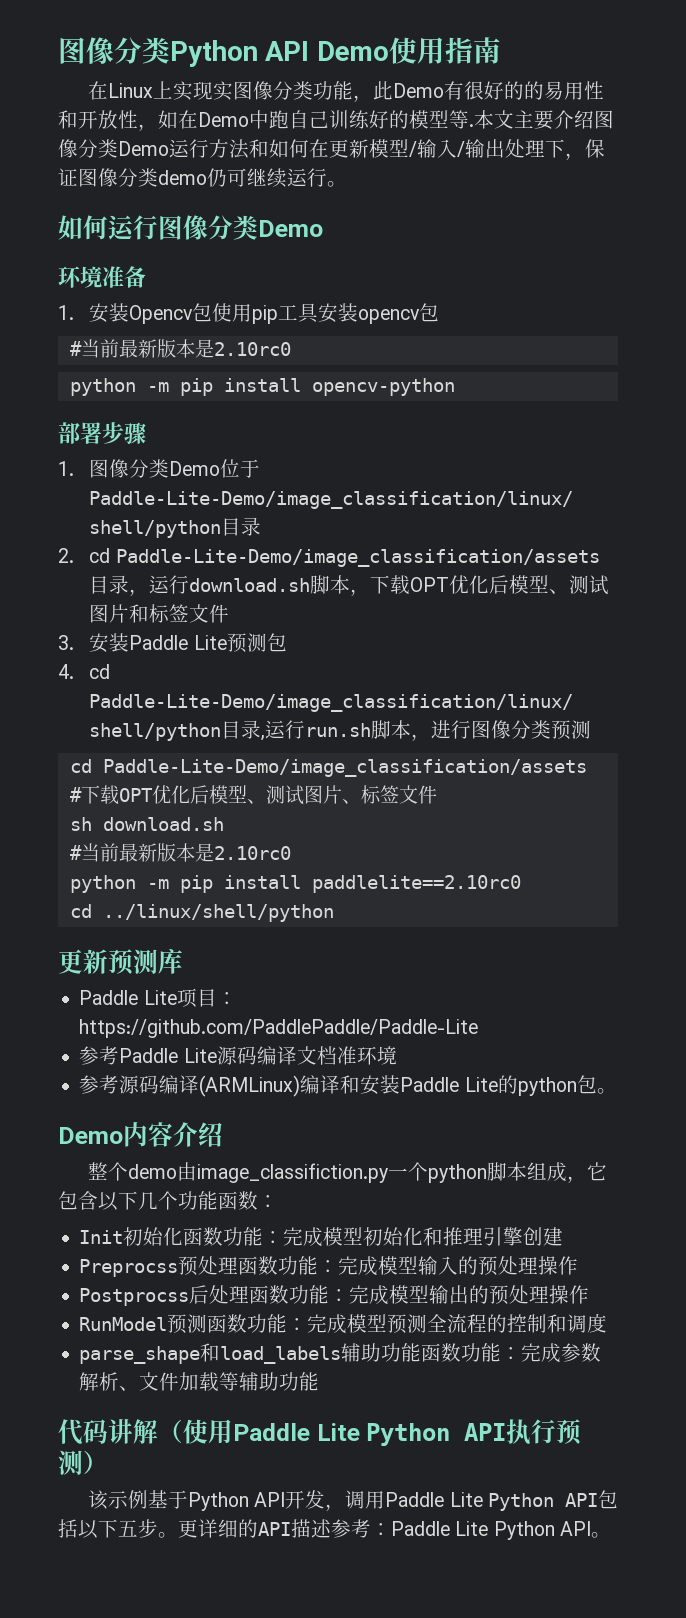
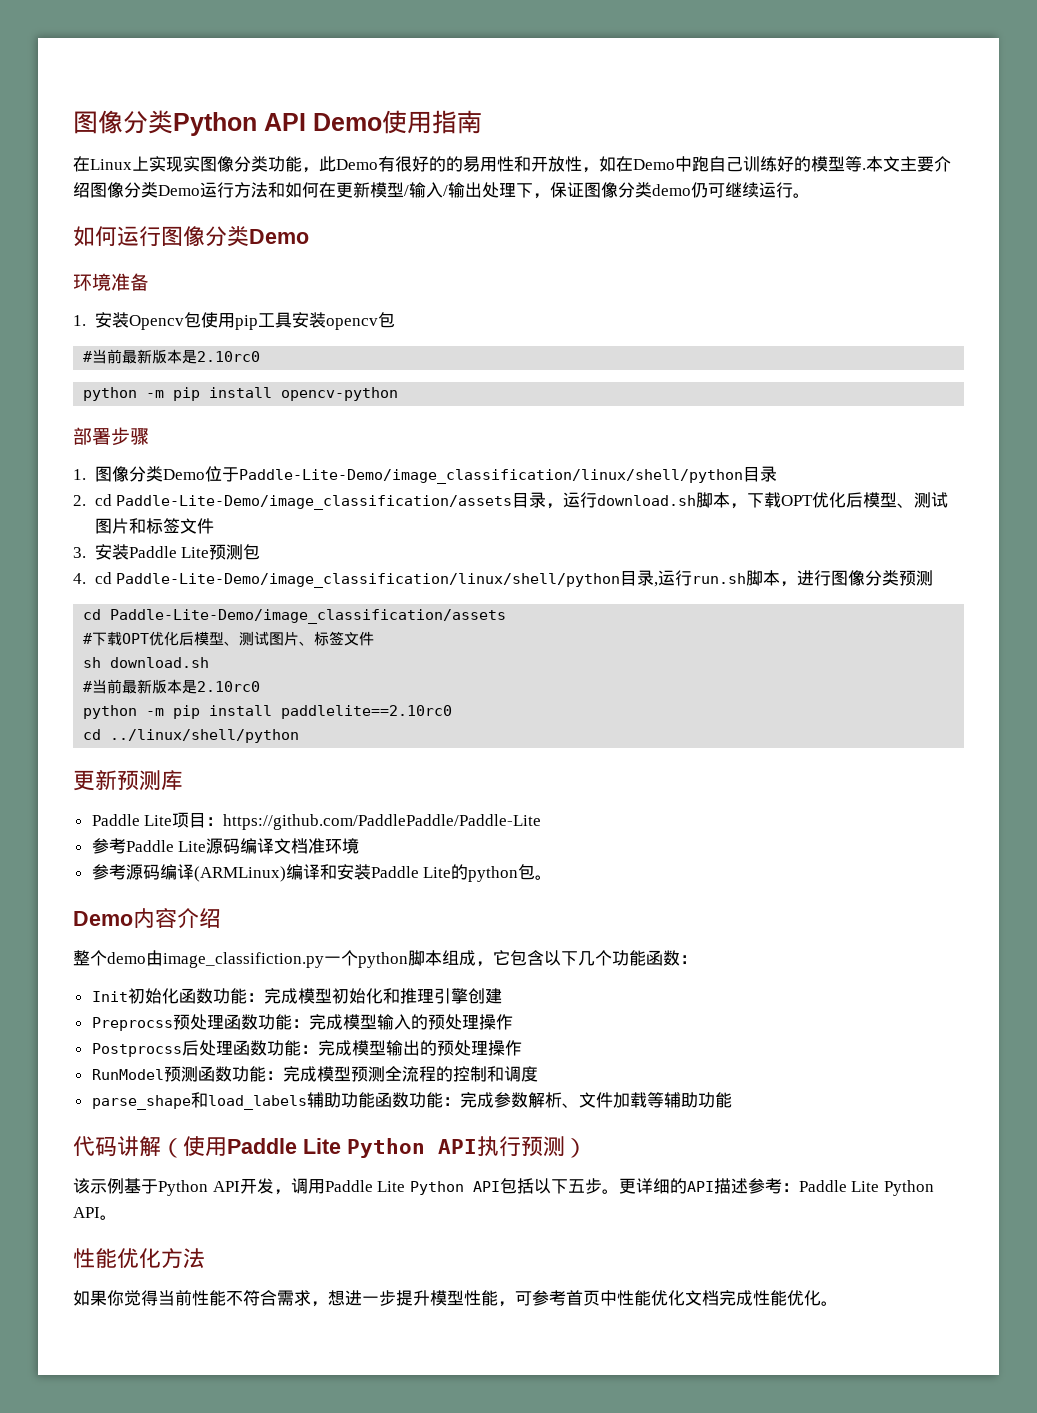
+ 性能优化方法
+ 如果你觉得当前性能不符合需求，想进一步提升模型性能，可参考首页中性能优化文档完成性能优化。

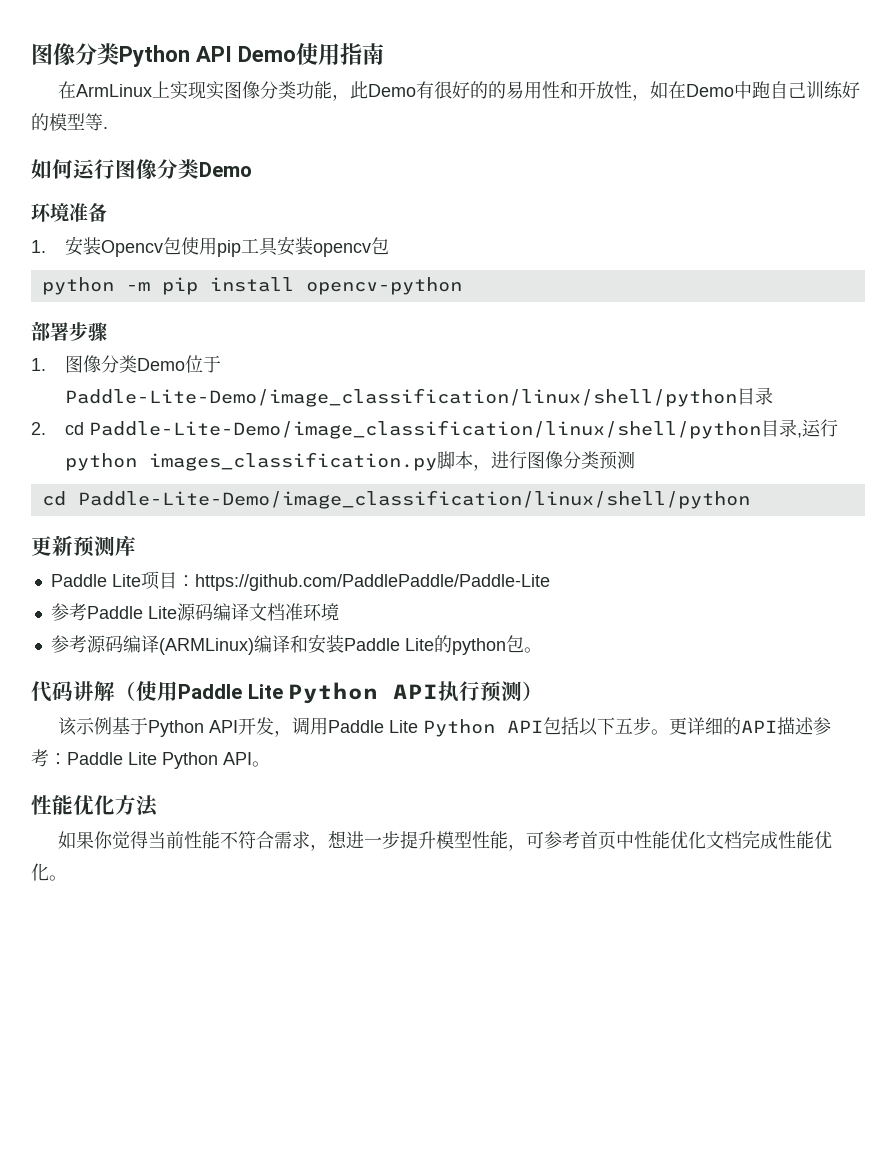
- 在Linux上实现实图像分类功能，此Demo有很好的的易用性和开放性，如在Demo中跑自己训练好的模型等.本文主要介绍图像分类Demo运行方法和如何在更新模型/输入/输出处理下，保证图像分类demo仍可继续运行。
+ 在ArmLinux上实现实图像分类功能，此Demo有很好的的易用性和开放性，如在Demo中跑自己训练好的模型等.
  1.安装Opencv包使用pip工具安装opencv包
- #当前最新版本是2.10rc0
- 2. cd Paddle-Lite-Demo/image_classification/assets目录，运行download.sh脚本，下载OPT优化后模型、测试图片和标签文件
- 3.安装Paddle Lite预测包
- 4. cd Paddle-Lite-Demo/image_classification/linux/shell/python目录,运行run.sh脚本，进行图像分类预测
- cd Paddle-Lite-Demo/image_classification/assets
- #下载OPT优化后模型、测试图片、标签文件
- sh download.sh
- #当前最新版本是2.10rc0
- python -m pip install paddlelite==2.10rc0
- cd ../linux/shell/python
+ 2. cd Paddle-Lite-Demo/image_classification/linux/shell/python目录,运行python images_classification.py脚本，进行图像分类预测
+ cd Paddle-Lite-Demo/image_classification/linux/shell/python
- Demo内容介绍
- 整个demo由image_classifiction.py一个python脚本组成，它包含以下几个功能函数：
- Init初始化函数功能：完成模型初始化和推理引擎创建
- Preprocss预处理函数功能：完成模型输入的预处理操作
- Postprocss后处理函数功能：完成模型输出的预处理操作
- RunModel预测函数功能：完成模型预测全流程的控制和调度
- parse_shape和load_labels辅助功能函数功能：完成参数解析、文件加载等辅助功能

